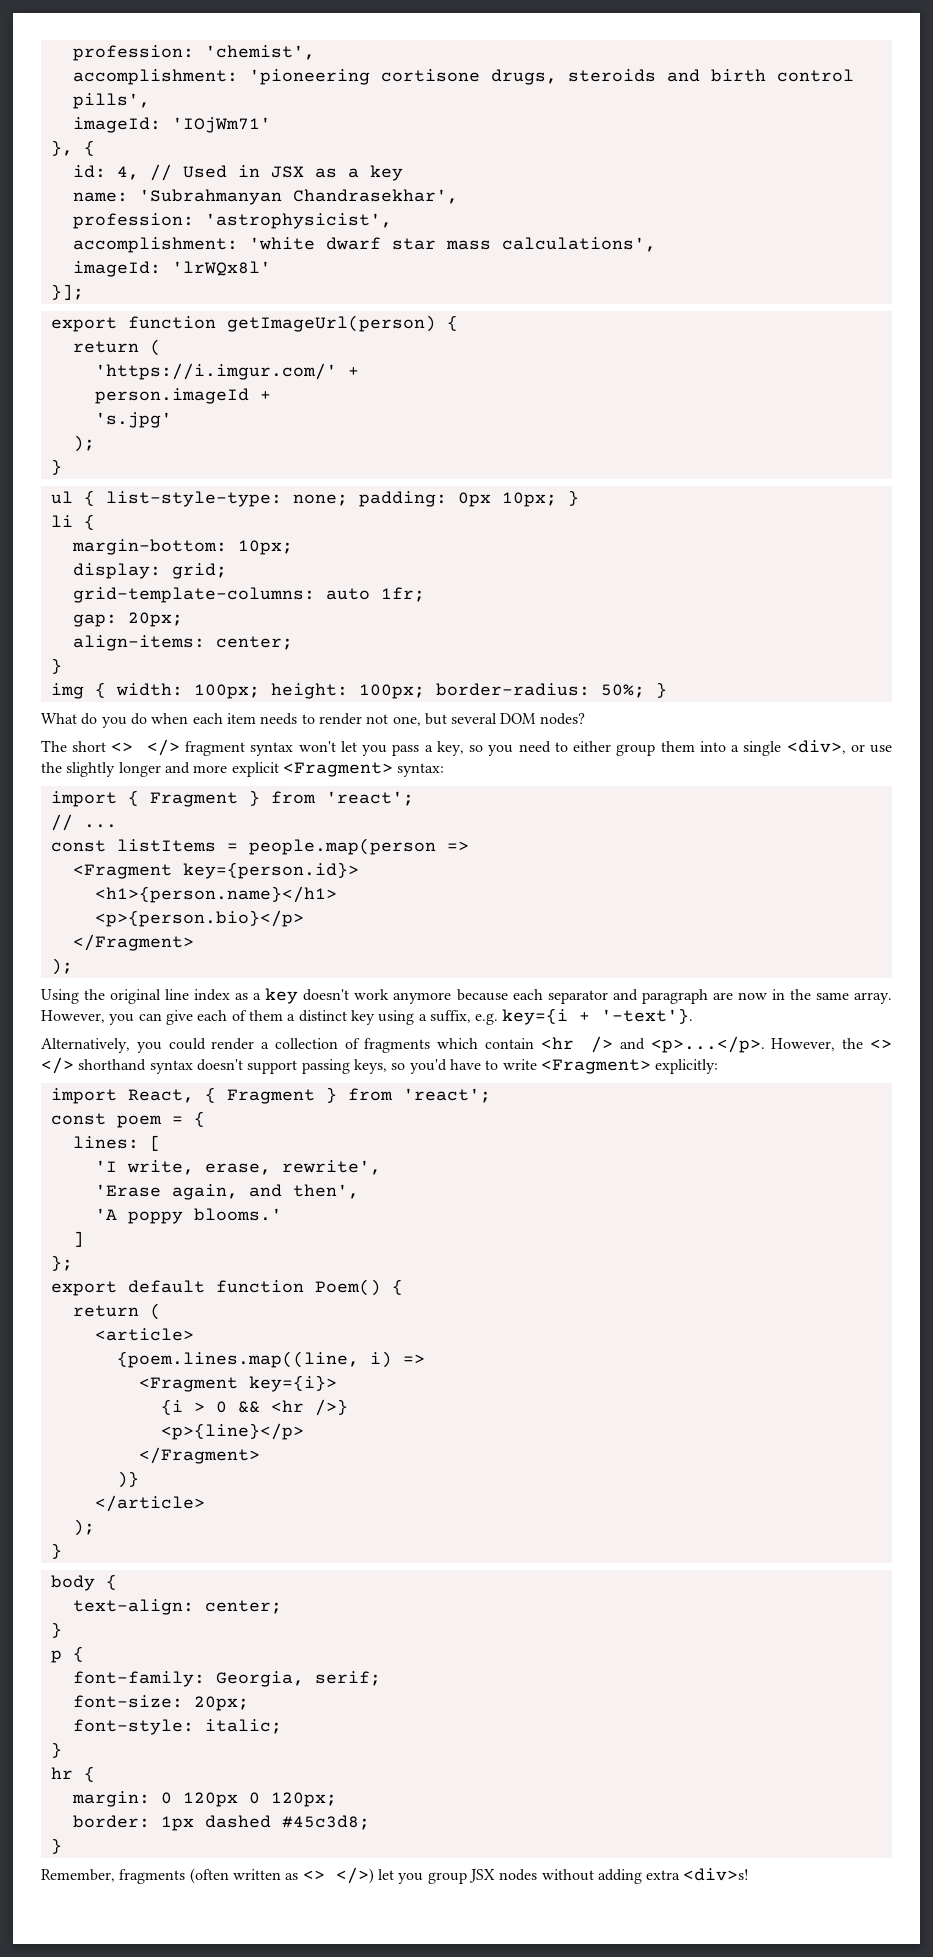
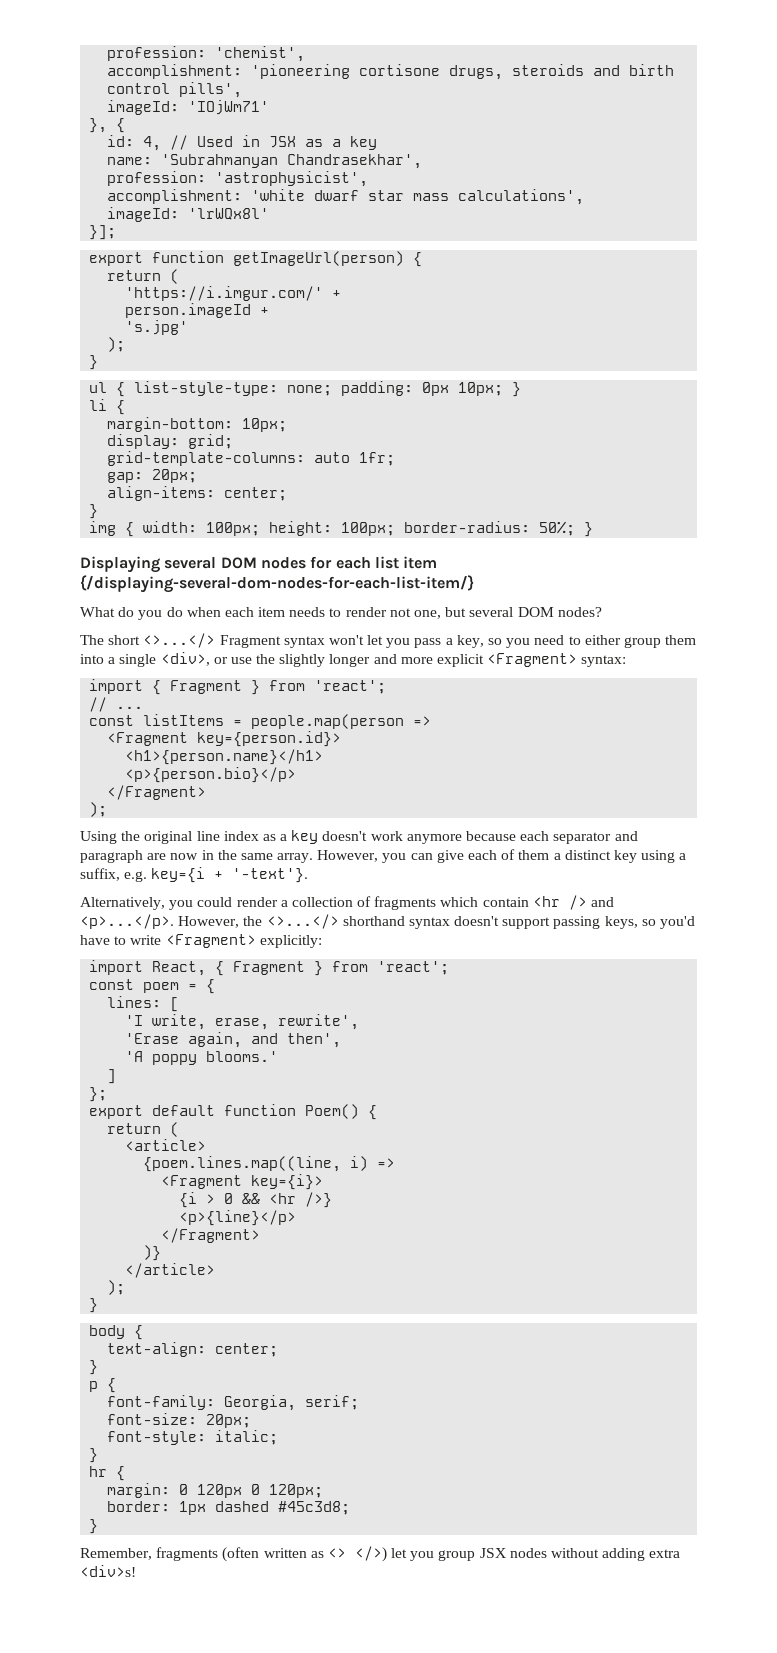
+ Displaying several DOM nodes for each list item {/displaying-several-dom-nodes-for-each-list-item/}
- The short <> </> fragment syntax won't let you pass a key, so you need to either group them into a single <div>, or use the slightly longer and more explicit <Fragment> syntax:
+ The short <>...</> Fragment syntax won't let you pass a key, so you need to either group them into a single <div>, or use the slightly longer and more explicit <Fragment> syntax:
- Alternatively, you could render a collection of fragments which contain <hr /> and <p>...</p>. However, the <> </> shorthand syntax doesn't support passing keys, so you'd have to write <Fragment> explicitly:
+ Alternatively, you could render a collection of fragments which contain <hr /> and <p>...</p>. However, the <>...</> shorthand syntax doesn't support passing keys, so you'd have to write <Fragment> explicitly:

